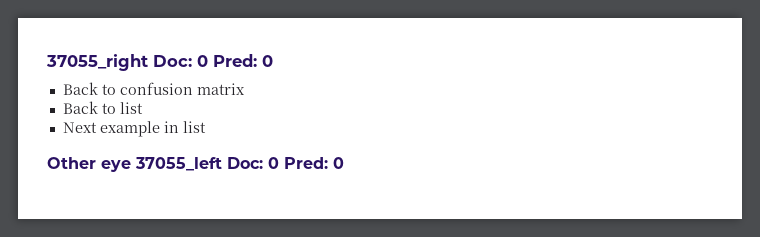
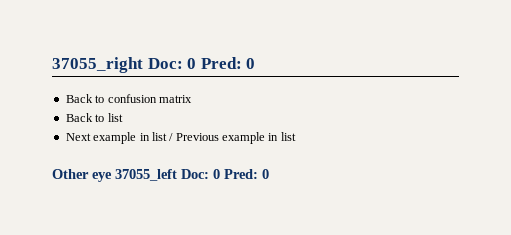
- Next example in list
+ Next example in list / Previous example in list

